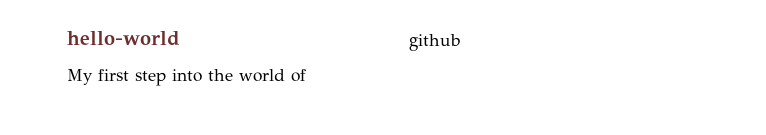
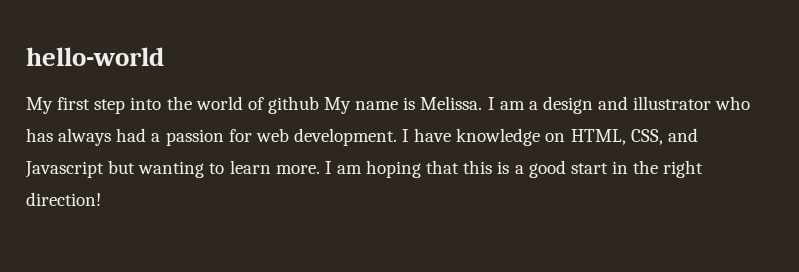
- My first step into the world of github
+ My first step into the world of github My name is Melissa. I am a design and illustrator who has always had a passion for web development. I have knowledge on HTML, CSS, and Javascript but wanting to learn more. I am hoping that this is a good start in the right direction!

